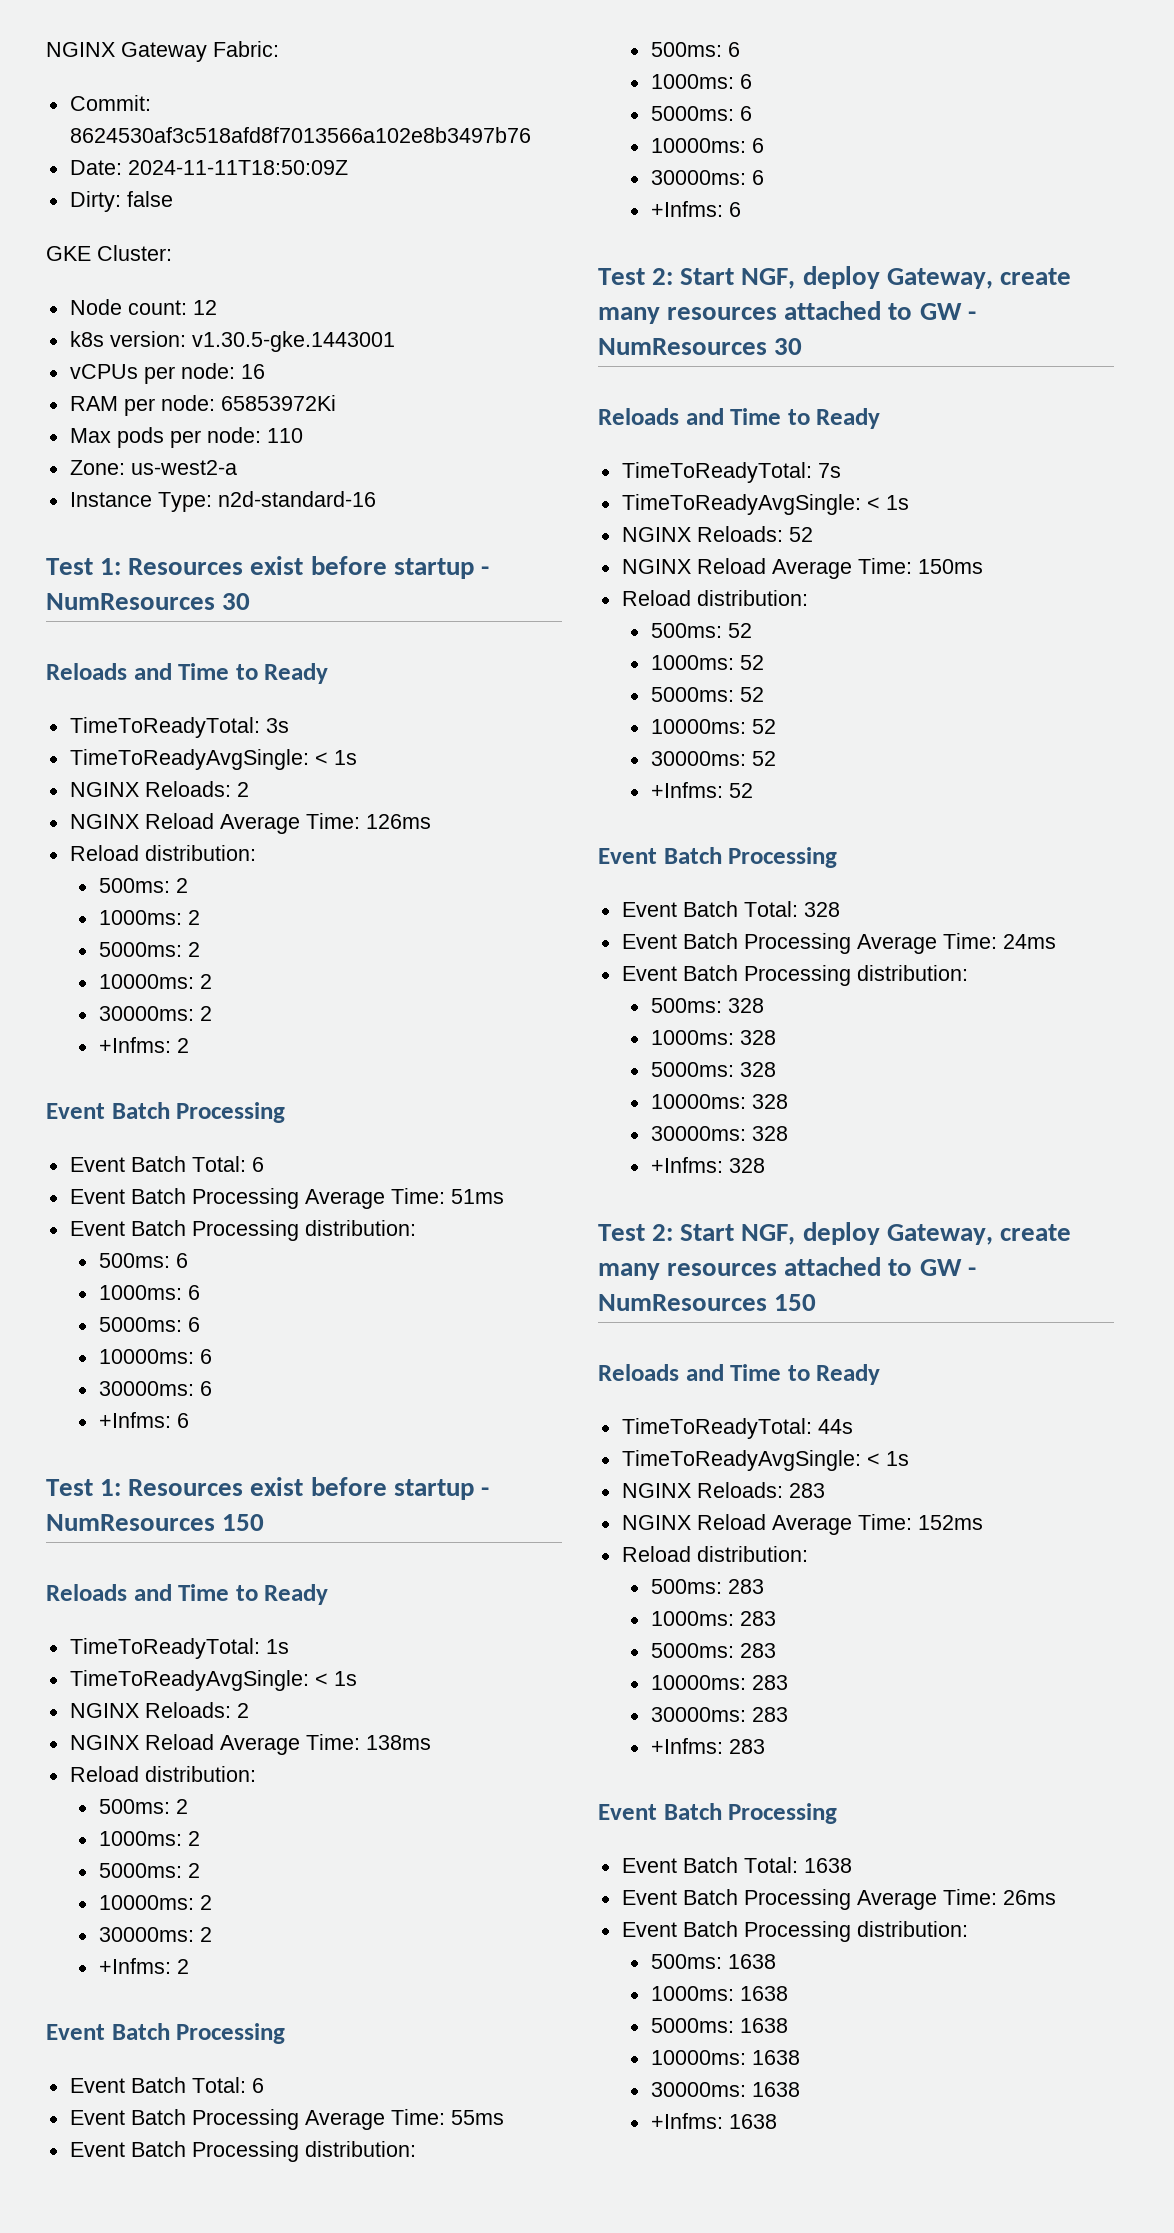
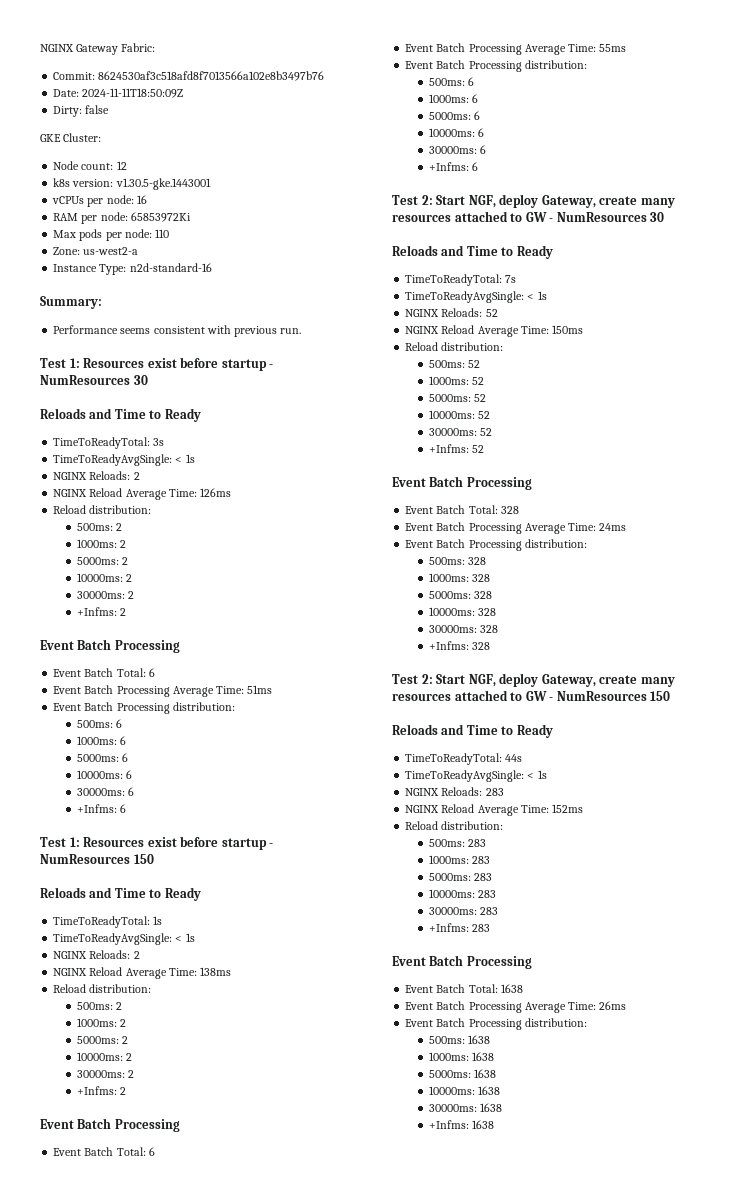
+ Summary:
+ Performance seems consistent with previous run.

